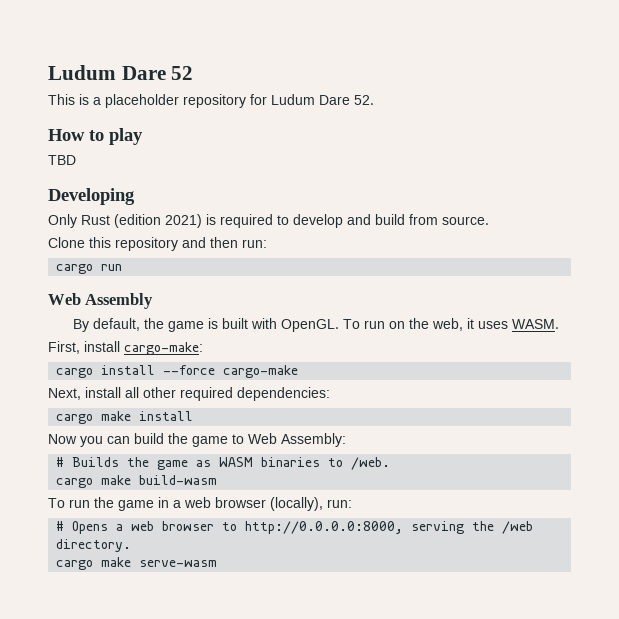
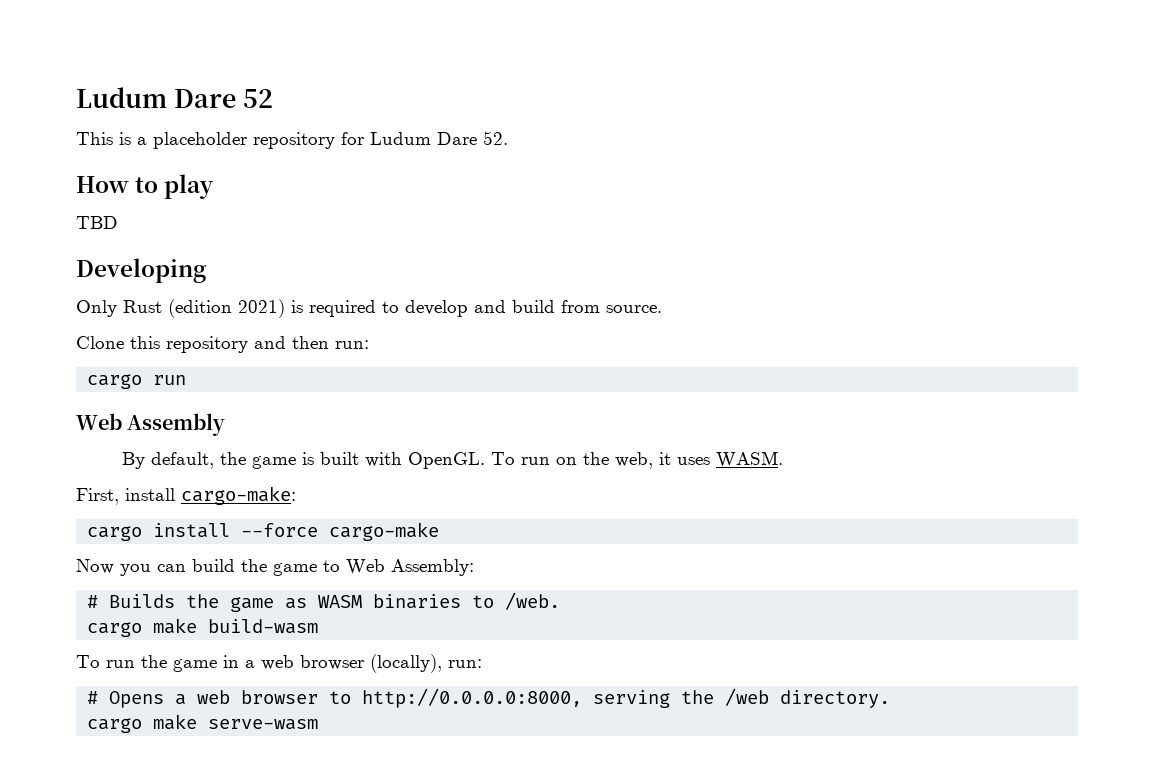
- Next, install all other required dependencies:
- cargo make install

